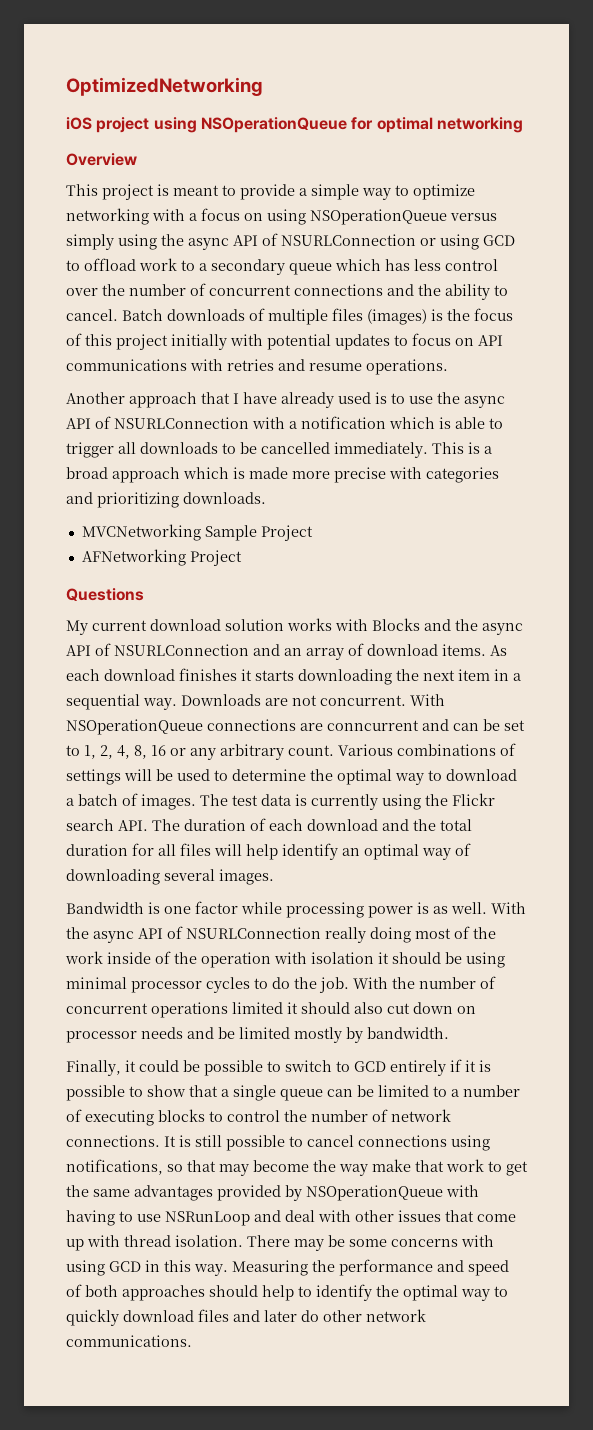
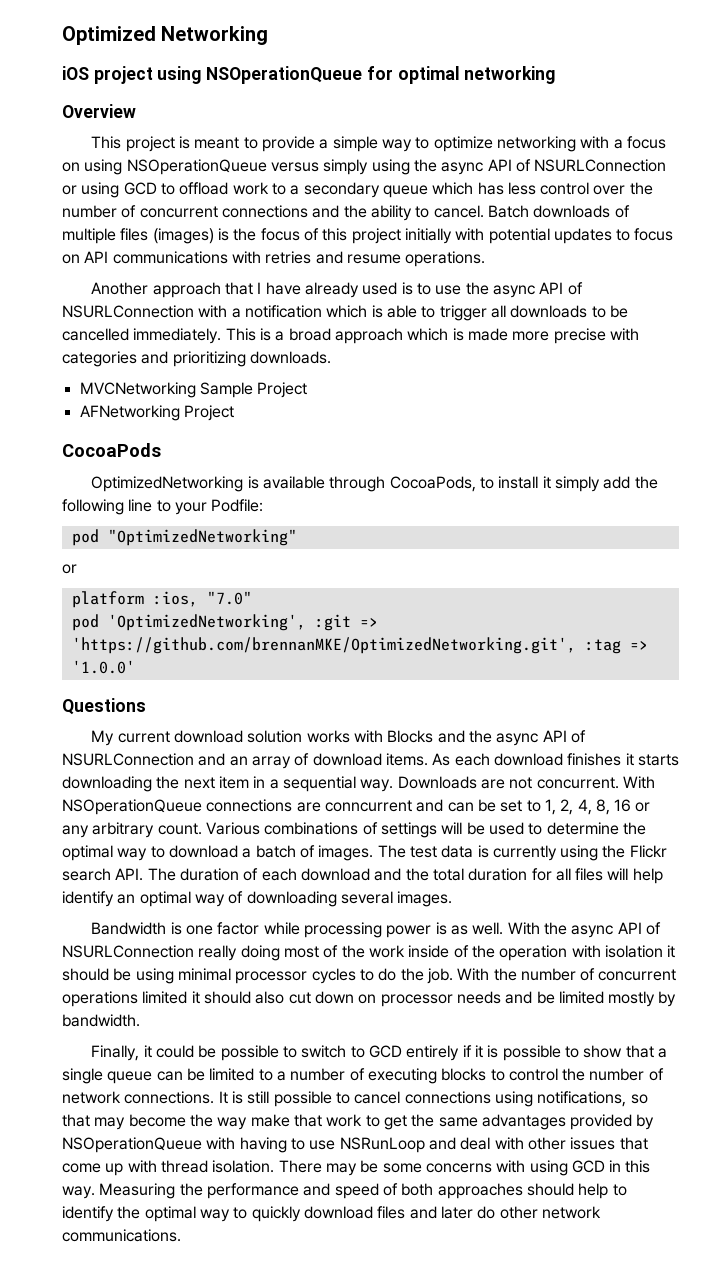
- OptimizedNetworking
+ Optimized Networking
+ CocoaPods
+ OptimizedNetworking is available through CocoaPods, to install it simply add the following line to your Podfile:
+ pod "OptimizedNetworking"
+ or
+ platform :ios, "7.0"
+ pod 'OptimizedNetworking', :git => 'https://github.com/brennanMKE/OptimizedNetworking.git', :tag => '1.0.0'

